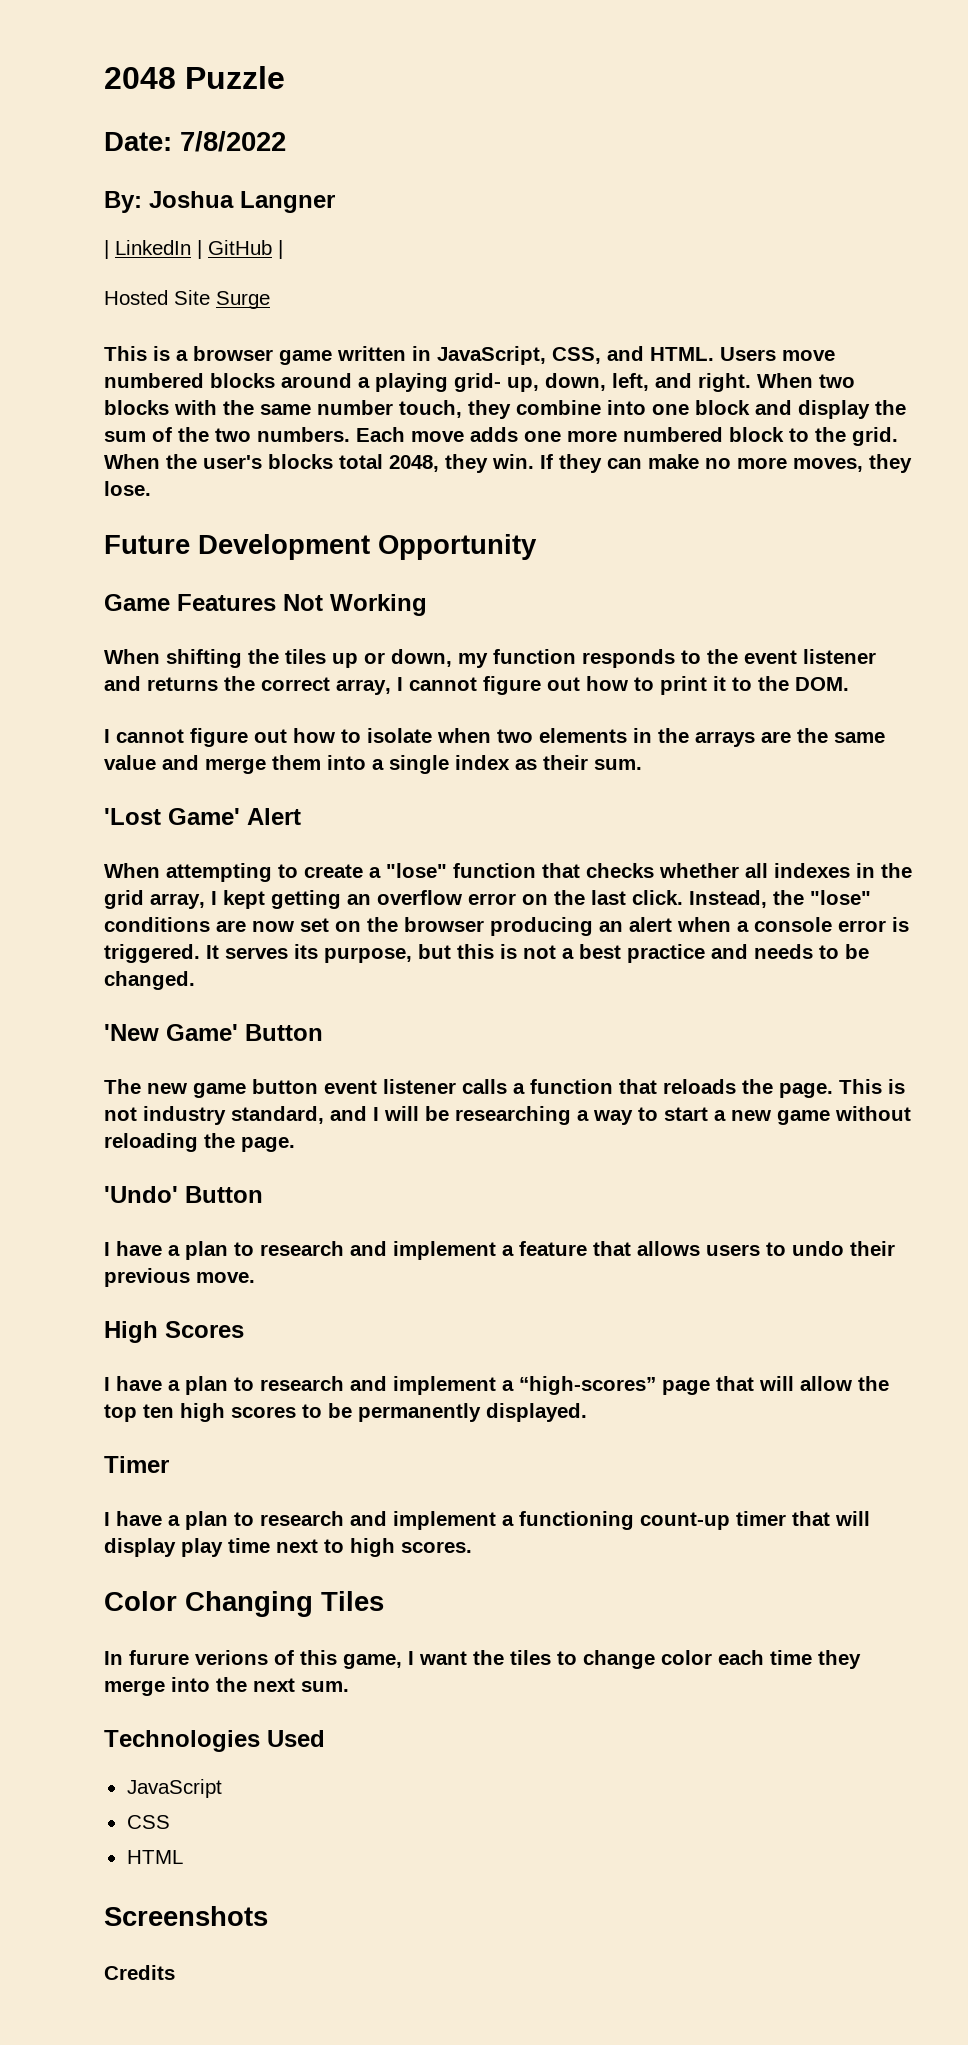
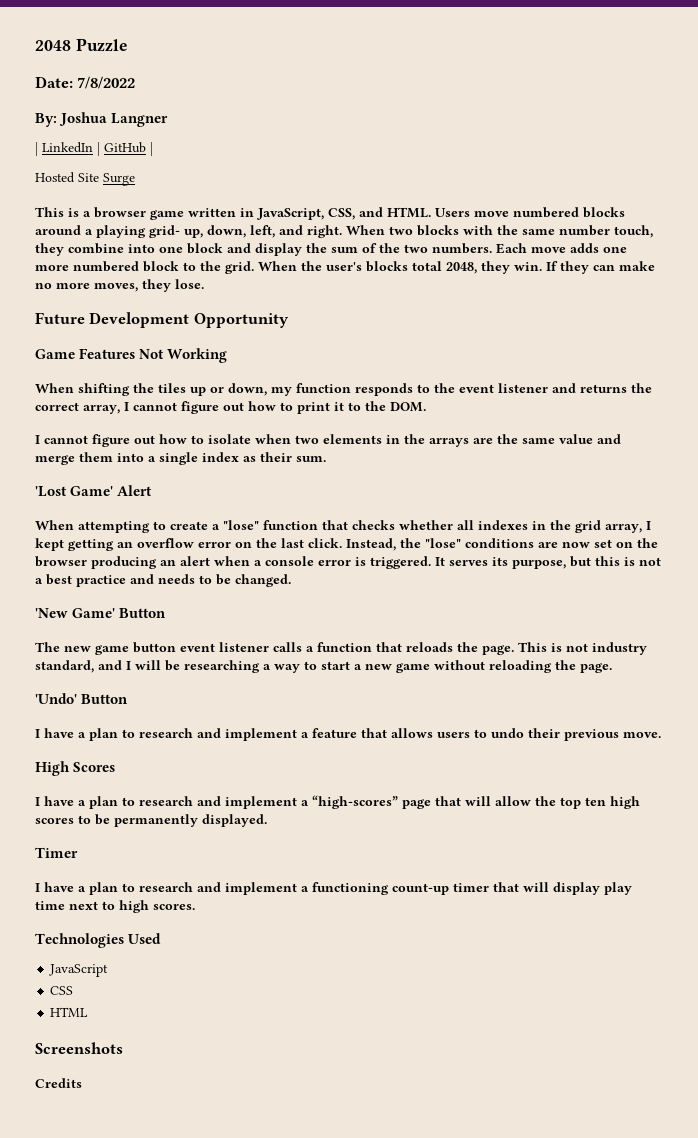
- Color Changing Tiles
- In furure verions of this game, I want the tiles to change color each time they merge into the next sum.

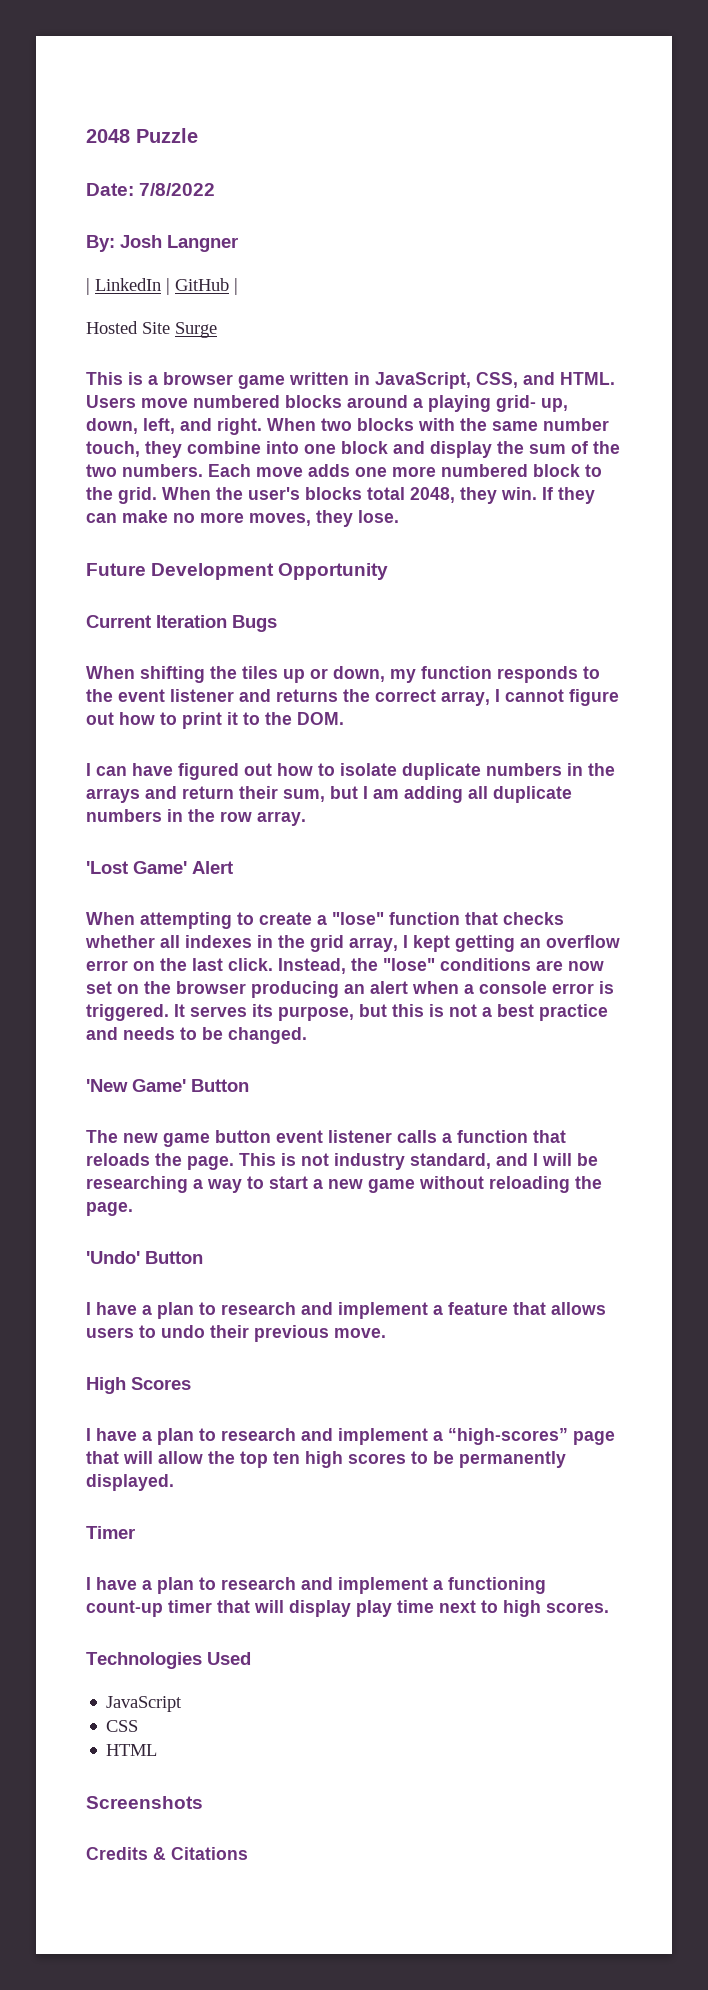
- By: Joshua Langner
+ By: Josh Langner
- Game Features Not Working
+ Current Iteration Bugs
- I cannot figure out how to isolate when two elements in the arrays are the same value and merge them into a single index as their sum.
+ I can have figured out how to isolate duplicate numbers in the arrays and return their sum, but I am adding all duplicate numbers in the row array.
- Credits
+ Credits & Citations

